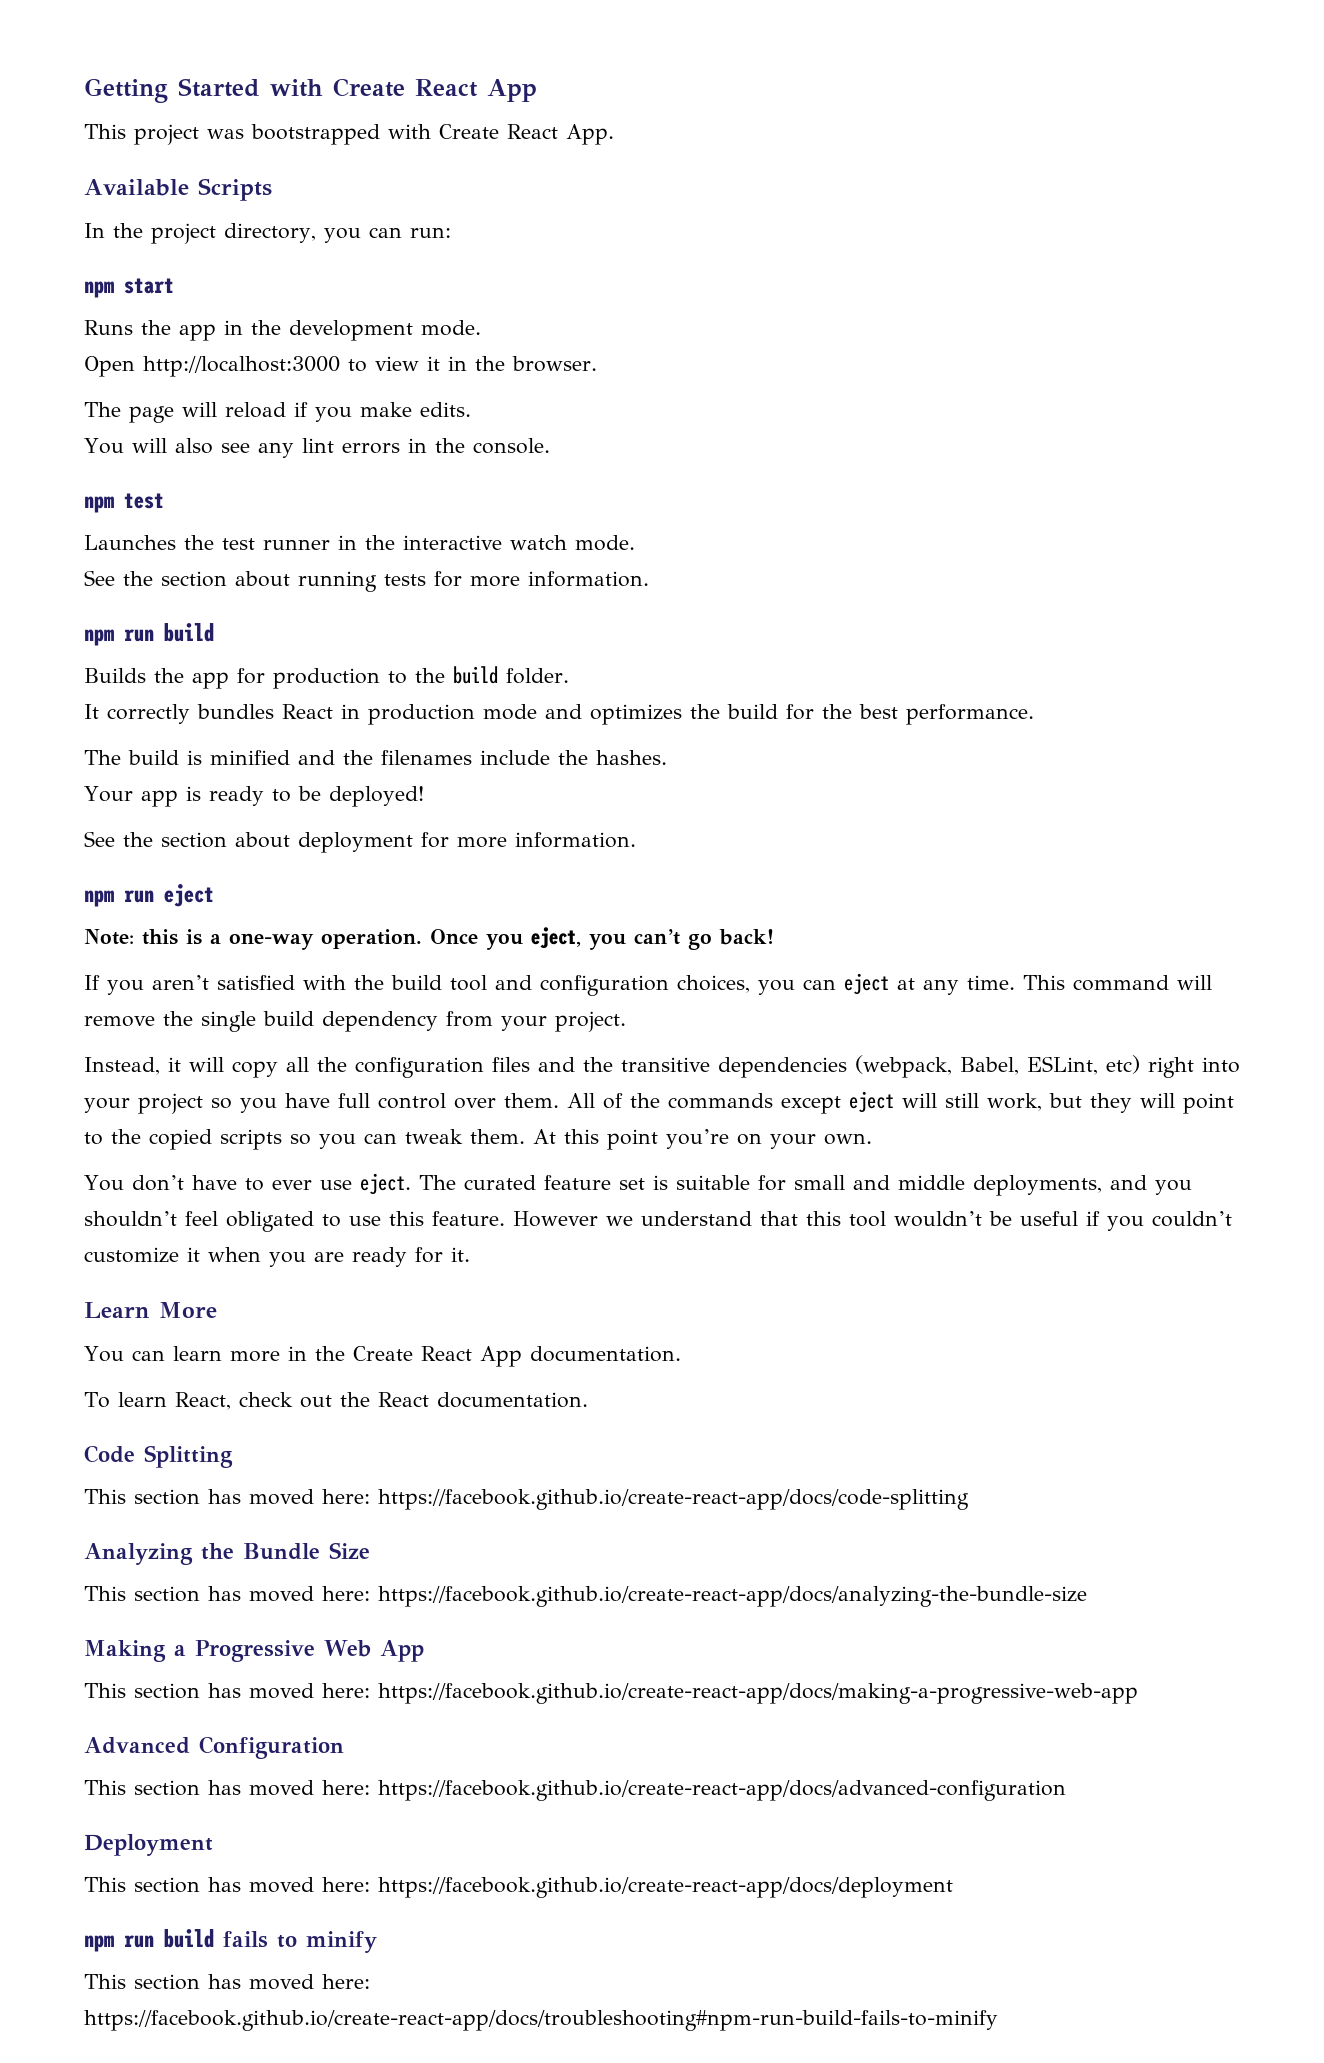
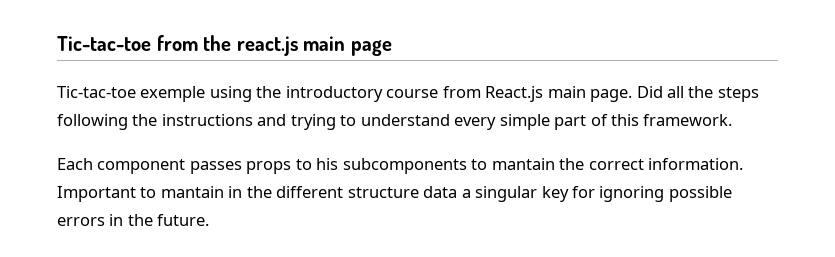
- Getting Started with Create React App
- This project was bootstrapped with Create React App.
- Available Scripts
- In the project directory, you can run:
- npm start
- Runs the app in the development mode.
- Open http://localhost:3000 to view it in the browser.
- The page will reload if you make edits.
- You will also see any lint errors in the console.
- npm test
- Launches the test runner in the interactive watch mode.
- See the section about running tests for more information.
- npm run build
- Builds the app for production to the build folder.
- It correctly bundles React in production mode and optimizes the build for the best performance.
- The build is minified and the filenames include the hashes.
- Your app is ready to be deployed!
- See the section about deployment for more information.
- npm run eject
- Note: this is a one-way operation. Once you eject, you can’t go back!
- If you aren’t satisfied with the build tool and configuration choices, you can eject at any time. This command will remove the single build dependency from your project.
- Instead, it will copy all the configuration files and the transitive dependencies (webpack, Babel, ESLint, etc) right into your project so you have full control over them. All of the commands except eject will still work, but they will point to the copied scripts so you can tweak them. At this point you’re on your own.
- You don’t have to ever use eject. The curated feature set is suitable for small and middle deployments, and you shouldn’t feel obligated to use this feature. However we understand that this tool wouldn’t be useful if you couldn’t customize it when you are ready for it.
- Learn More
- You can learn more in the Create React App documentation.
- To learn React, check out the React documentation.
- Code Splitting
- This section has moved here: https://facebook.github.io/create-react-app/docs/code-splitting
- Analyzing the Bundle Size
- This section has moved here: https://facebook.github.io/create-react-app/docs/analyzing-the-bundle-size
- Making a Progressive Web App
- This section has moved here: https://facebook.github.io/create-react-app/docs/making-a-progressive-web-app
- Advanced Configuration
- This section has moved here: https://facebook.github.io/create-react-app/docs/advanced-configuration
- Deployment
- This section has moved here: https://facebook.github.io/create-react-app/docs/deployment
- npm run build fails to minify
- This section has moved here: https://facebook.github.io/create-react-app/docs/troubleshooting#npm-run-build-fails-to-minify
+ Tic-tac-toe from the react.js main page
+ Tic-tac-toe exemple using the introductory course from React.js main page. Did all the steps following the instructions and trying to understand every simple part of this framework.
+ Each component passes props to his subcomponents to mantain the correct information. Important to mantain in the different structure data a singular key for ignoring possible errors in the future.

